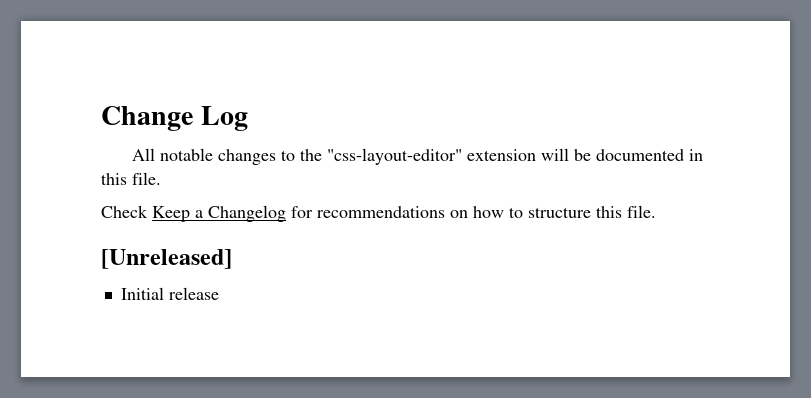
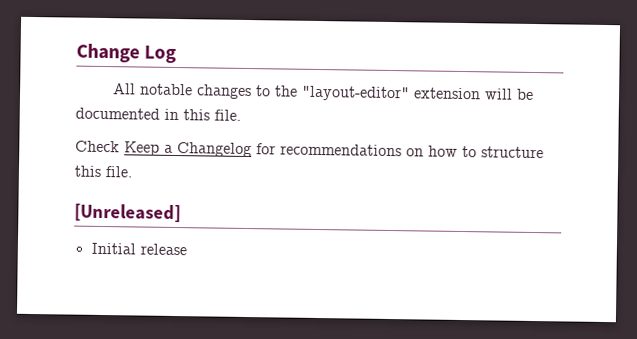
- All notable changes to the "css-layout-editor" extension will be documented in this file.
+ All notable changes to the "layout-editor" extension will be documented in this file.

